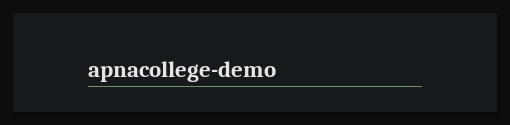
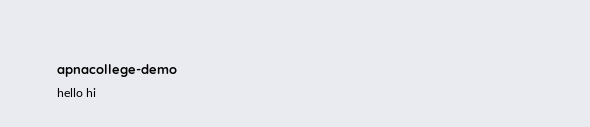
+ hello hi

